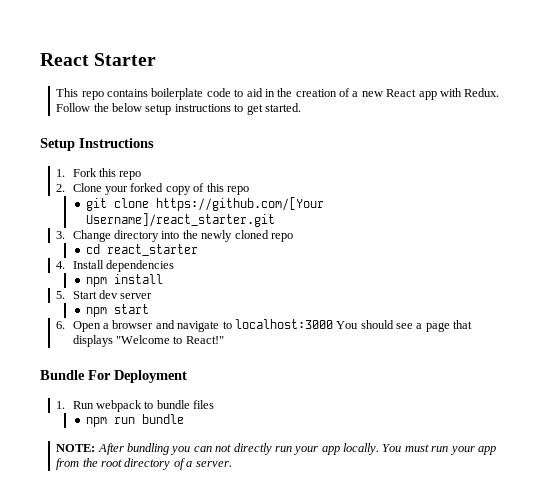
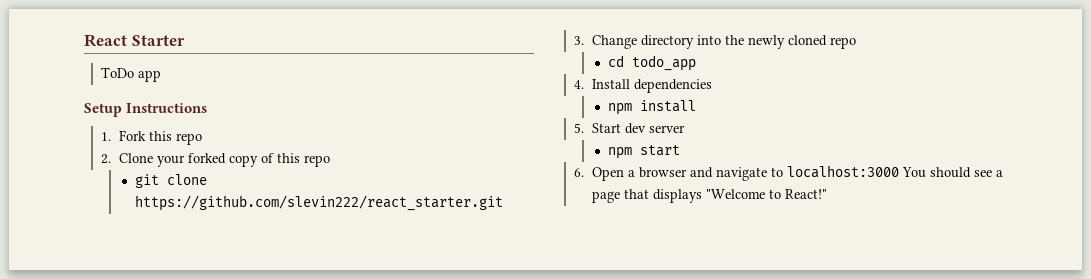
- This repo contains boilerplate code to aid in the creation of a new React app with Redux. Follow the below setup instructions to get started.
+ ToDo app
- git clone https://github.com/[Your Username]/react_starter.git
+ git clone https://github.com/slevin222/react_starter.git
- cd react_starter
+ cd todo_app
- Bundle For Deployment
- 1. Run webpack to bundle files
- npm run bundle
- NOTE: After bundling you can not directly run your app locally. You must run your app from the root directory of a server.

